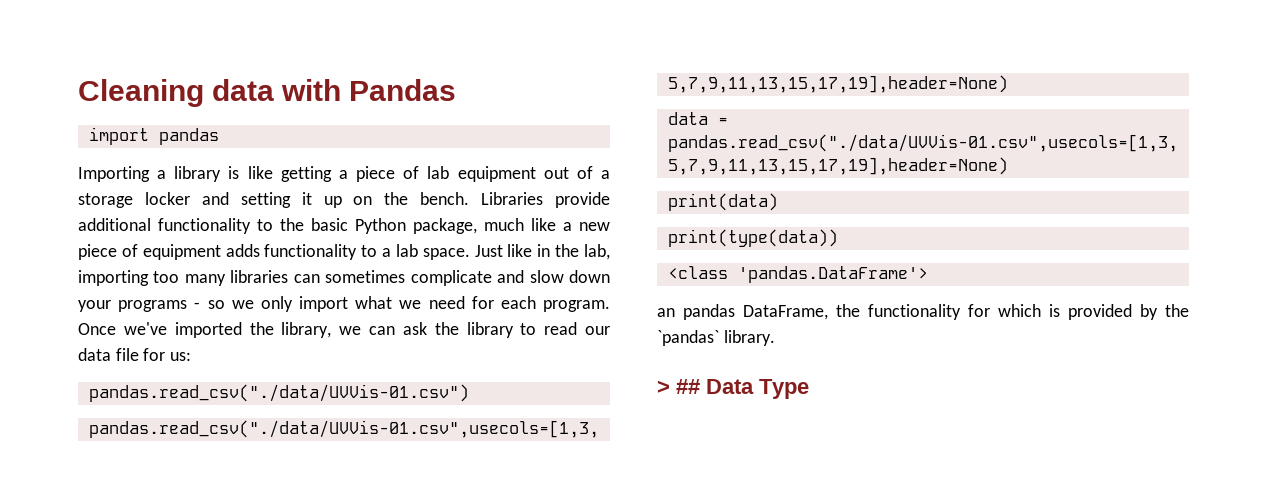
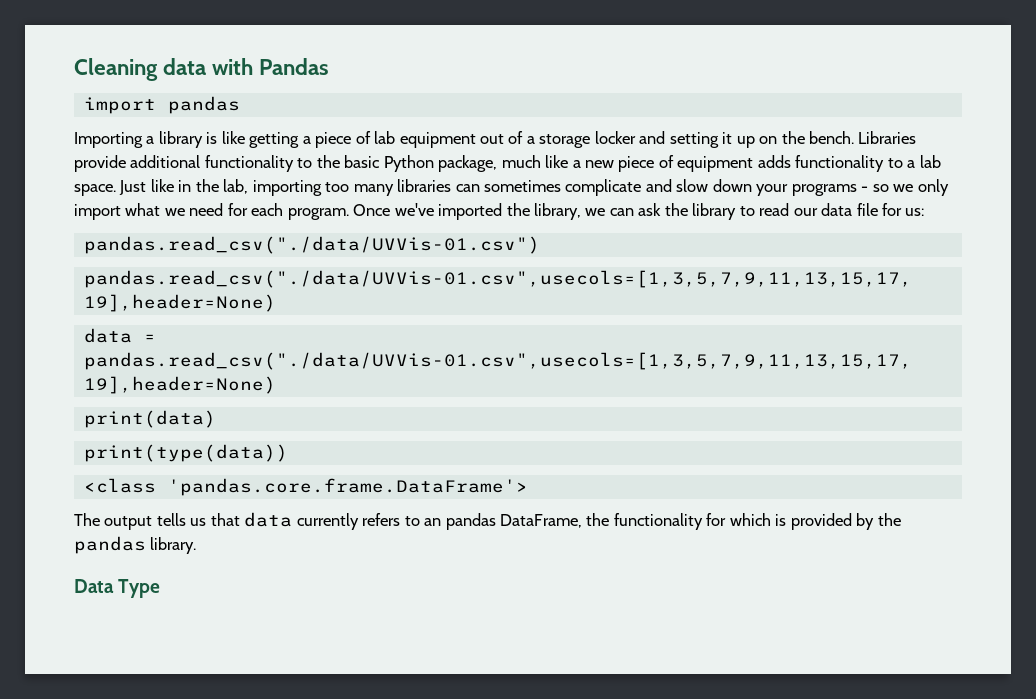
- <class 'pandas.DataFrame'>
- an pandas DataFrame, the functionality for which is provided by the `pandas` library.
+ <class 'pandas.core.frame.DataFrame'>
+ The output tells us that data currently refers to an pandas DataFrame, the functionality for which is provided by the pandas library.
- > ## Data Type
+ Data Type

